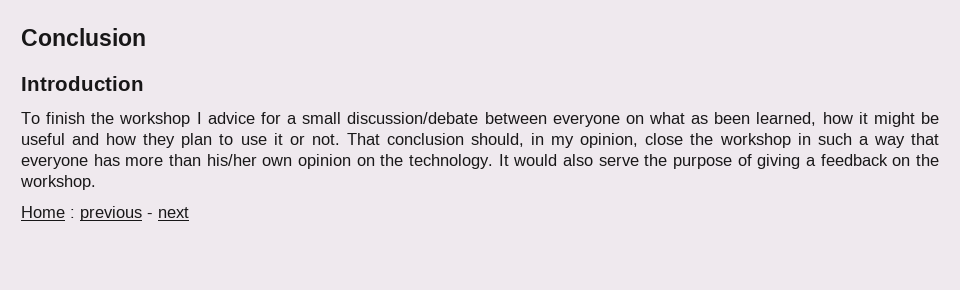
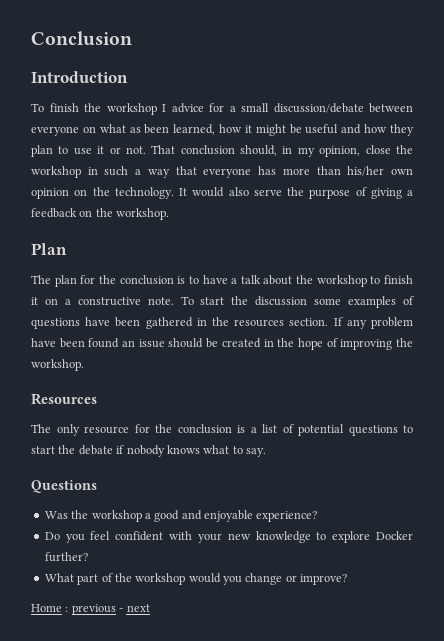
+ Plan
+ The plan for the conclusion is to have a talk about the workshop to finish it on a constructive note. To start the discussion some examples of questions have been gathered in the resources section. If any problem have been found an issue should be created in the hope of improving the workshop.
+ Resources
+ The only resource for the conclusion is a list of potential questions to start the debate if nobody knows what to say.
+ Questions
+ Was the workshop a good and enjoyable experience?
+ Do you feel confident with your new knowledge to explore Docker further?
+ What part of the workshop would you change or improve?

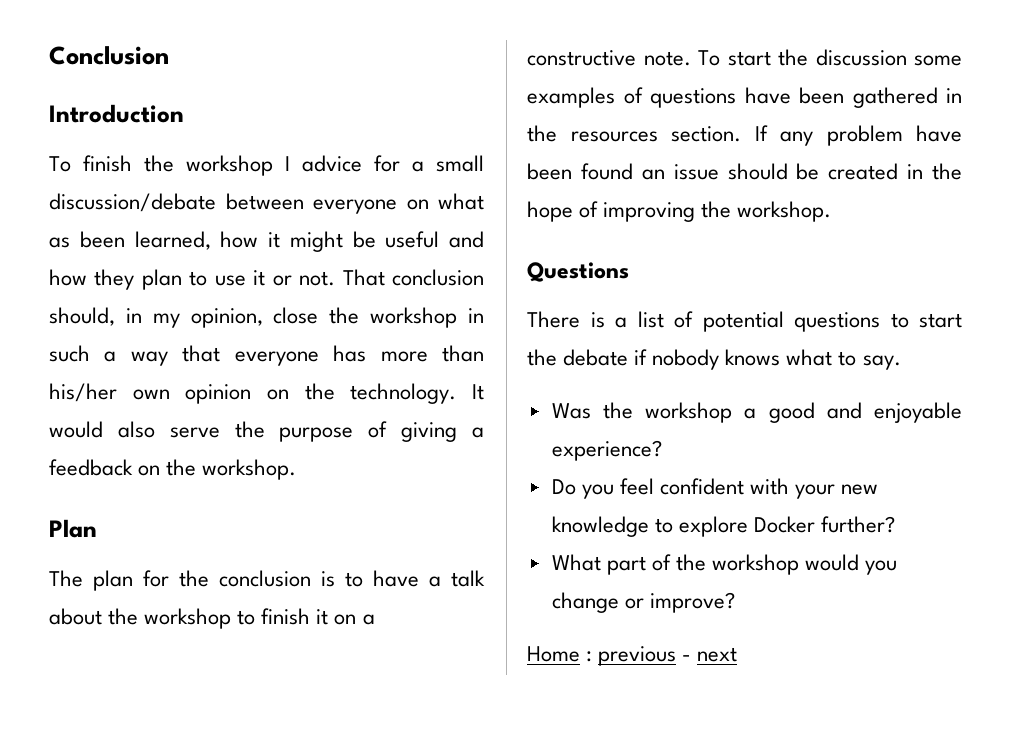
- Resources
- The only resource for the conclusion is a list of potential questions to start the debate if nobody knows what to say.
+ Questions
+ There is a list of potential questions to start the debate if nobody knows what to say.
- Questions

